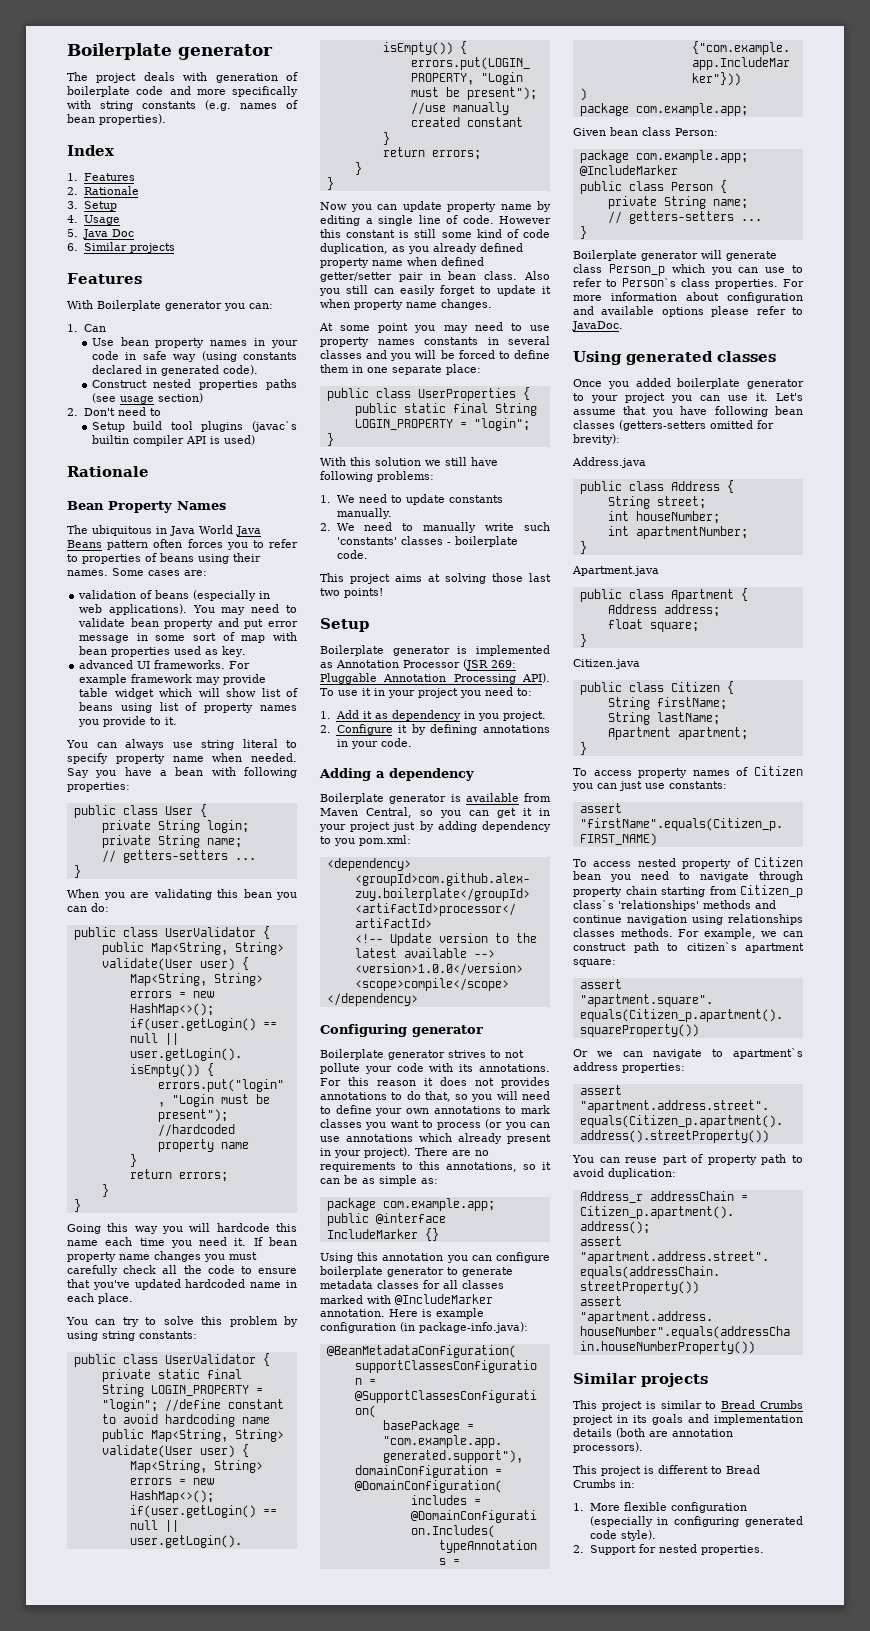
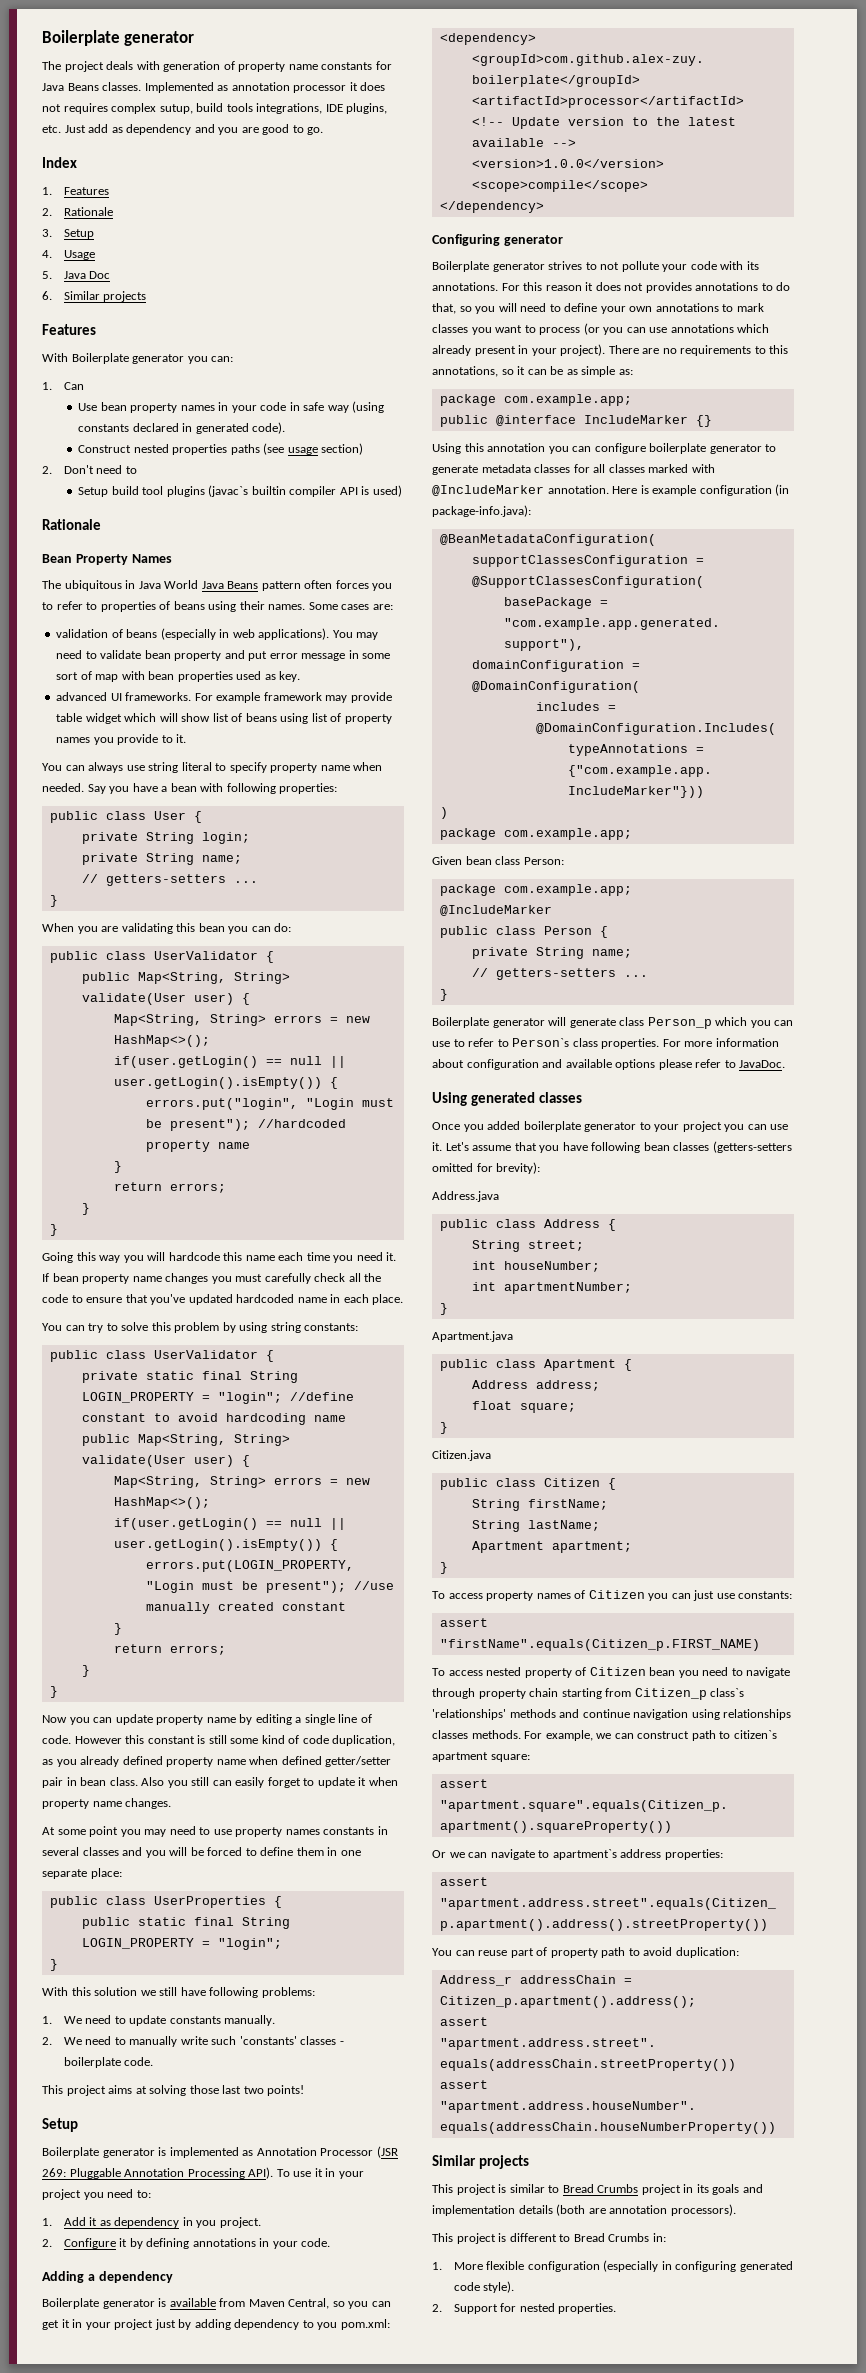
- The project deals with generation of boilerplate code and more specifically with string constants (e.g. names of bean properties).
+ The project deals with generation of property name constants for Java Beans classes. Implemented as annotation processor it does not requires complex sutup, build tools integrations, IDE plugins, etc. Just add as dependency and you are good to go.

